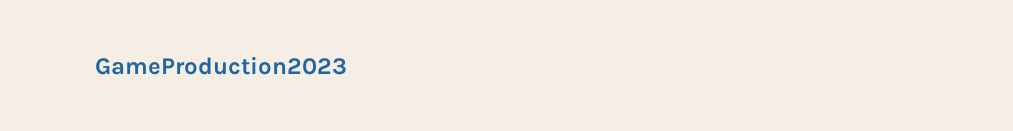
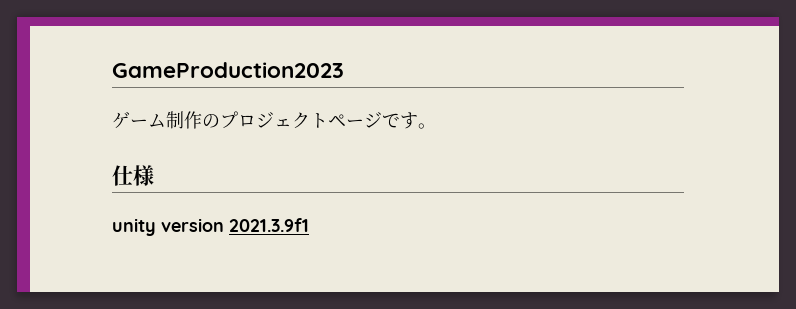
+ ゲーム制作のプロジェクトページです。
+ 仕様
+ unity version 2021.3.9f1

